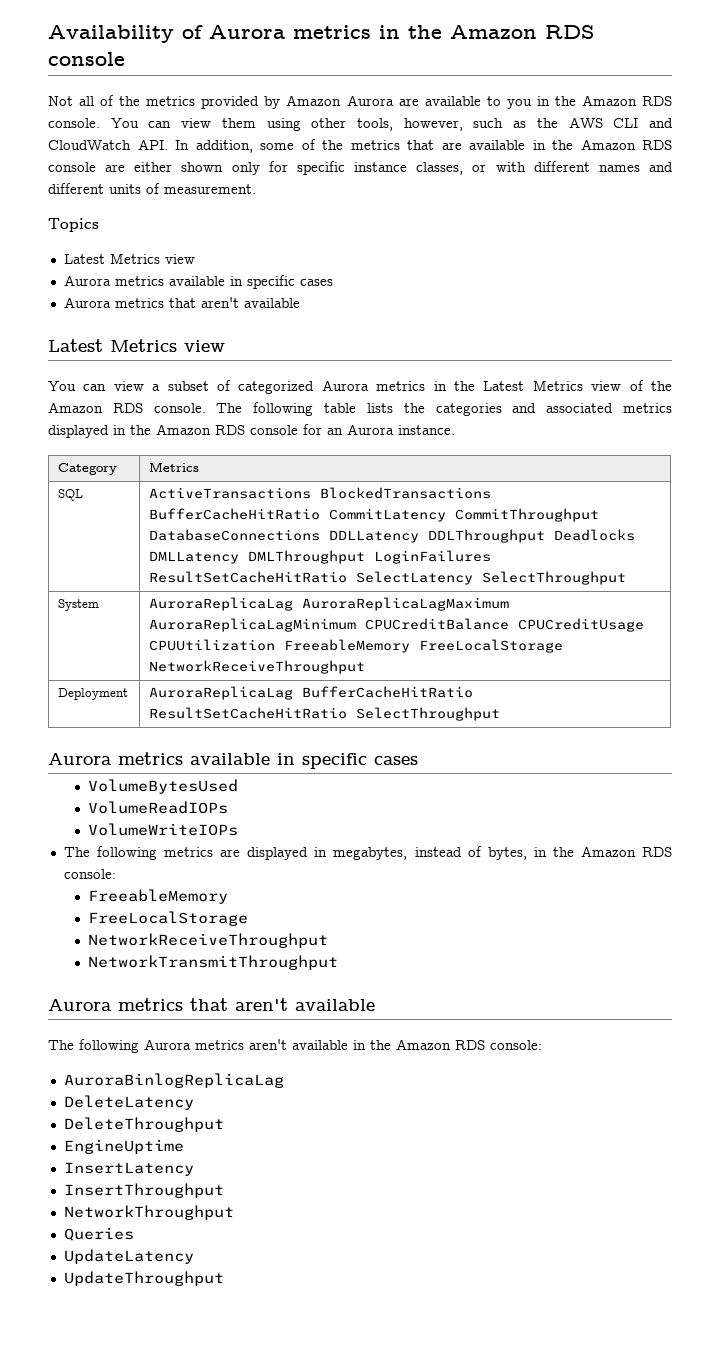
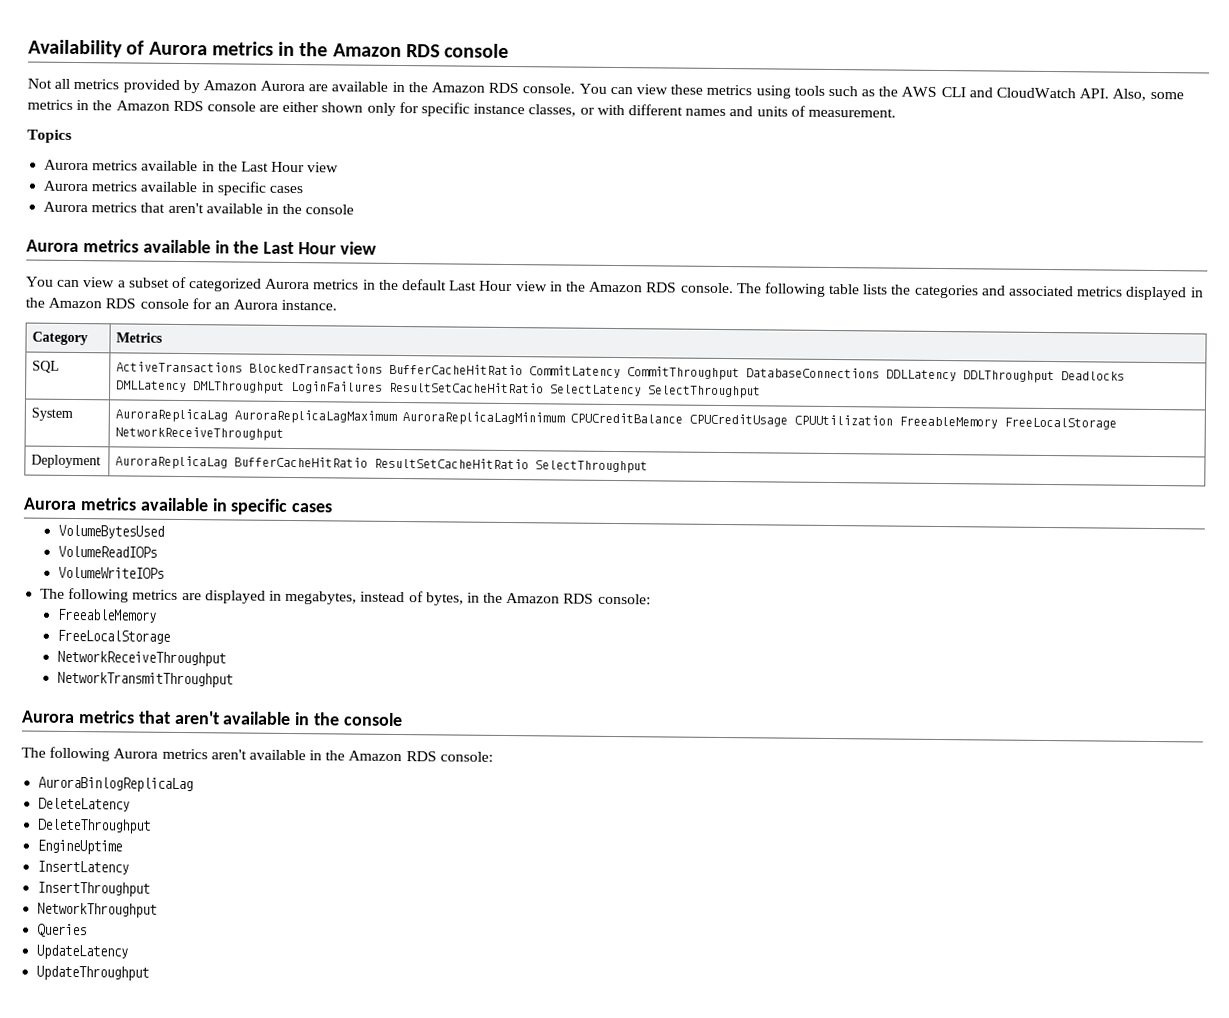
- Not all of the metrics provided by Amazon Aurora are available to you in the Amazon RDS console.
+ Not all metrics provided by Amazon Aurora are available in the Amazon RDS console.
- You can view them using other tools, however, such as the AWS CLI and CloudWatch API. In addition, some of the metrics that are available in the Amazon RDS console are either shown only for specific instance classes, or with different names and different units of measurement.
+ You can view these metrics using tools such as the AWS CLI and CloudWatch API. Also, some metrics in the Amazon RDS console are either shown only for specific instance classes, or with different names and units of measurement.
  Topics
- Latest Metrics view
+ Aurora metrics available in the Last Hour view
  Aurora metrics available in specific cases
- Aurora metrics that aren't available
- Latest Metrics view
+ Aurora metrics that aren't available in the console
+ Aurora metrics available in the Last Hour view
- You can view a subset of categorized Aurora metrics in the Latest Metrics view of the Amazon RDS console.
+ You can view a subset of categorized Aurora metrics in the default Last Hour view in the Amazon RDS console.
  NetworkTransmitThroughput
- Aurora metrics that aren't available
+ Aurora metrics that aren't available in the console

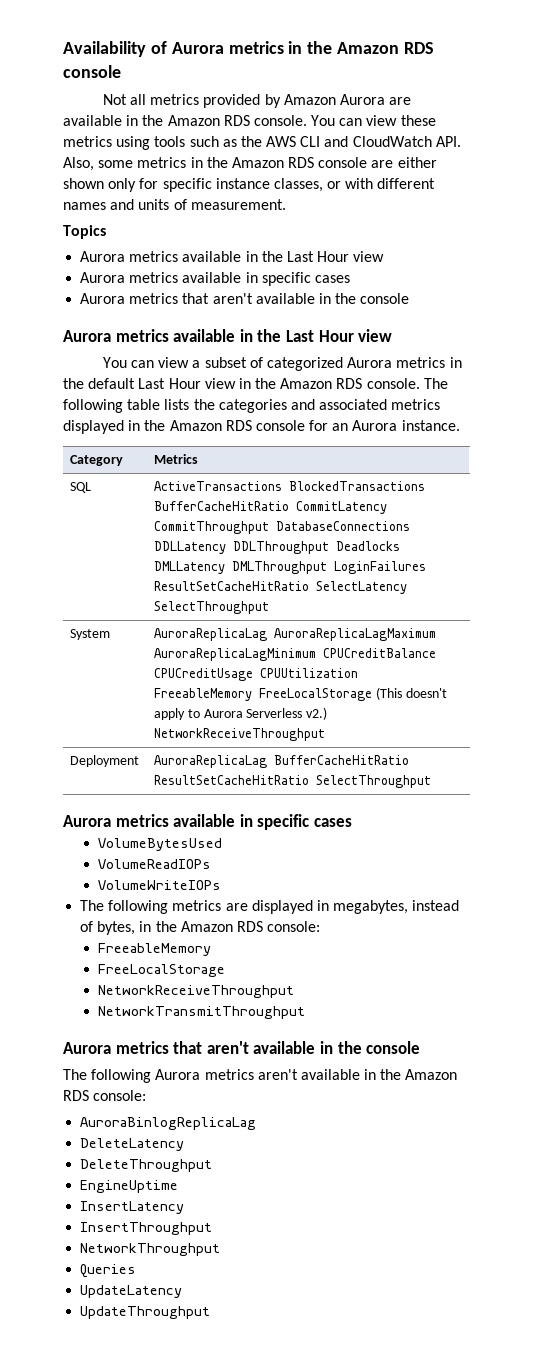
- System | AuroraReplicaLag AuroraReplicaLagMaximum AuroraReplicaLagMinimum CPUCreditBalance CPUCreditUsage CPUUtilization FreeableMemory FreeLocalStorage NetworkReceiveThroughput
+ System | AuroraReplicaLag AuroraReplicaLagMaximum AuroraReplicaLagMinimum CPUCreditBalance CPUCreditUsage CPUUtilization FreeableMemory FreeLocalStorage (This doesn't apply to Aurora Serverless v2.) NetworkReceiveThroughput

